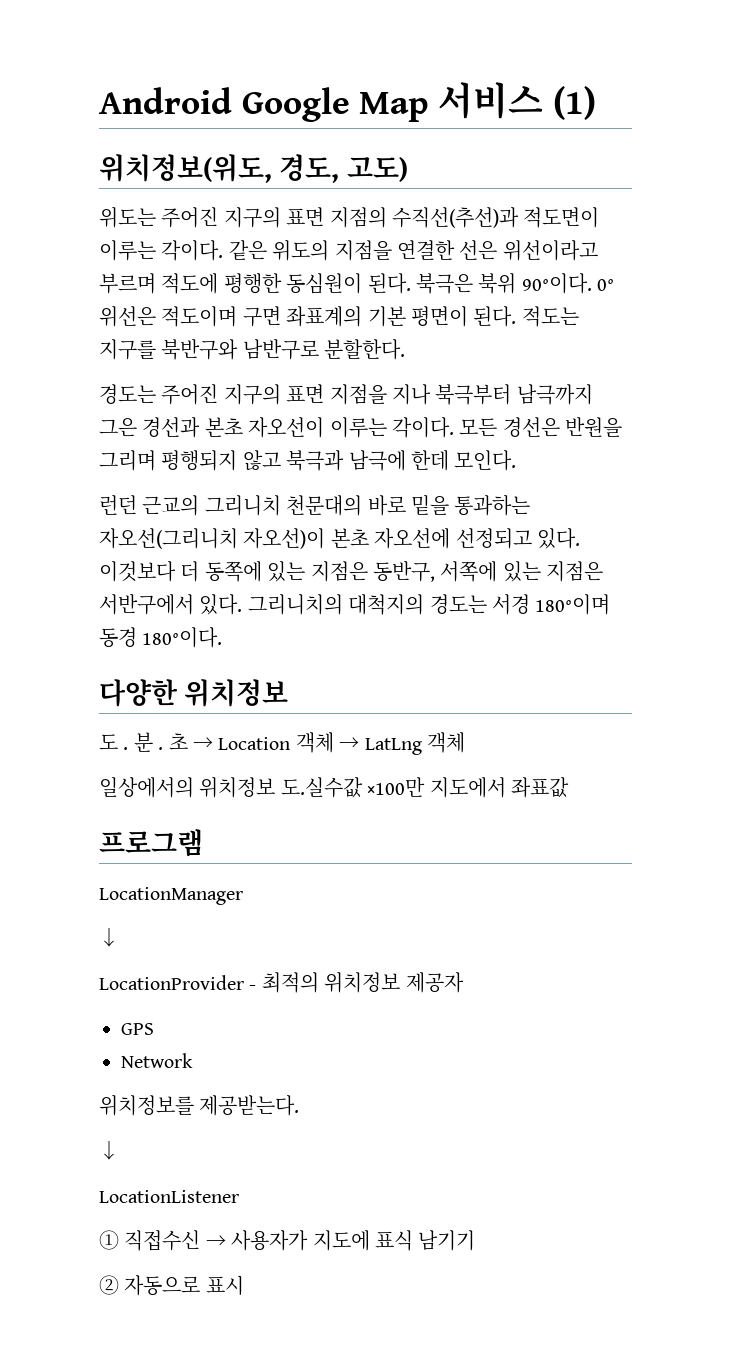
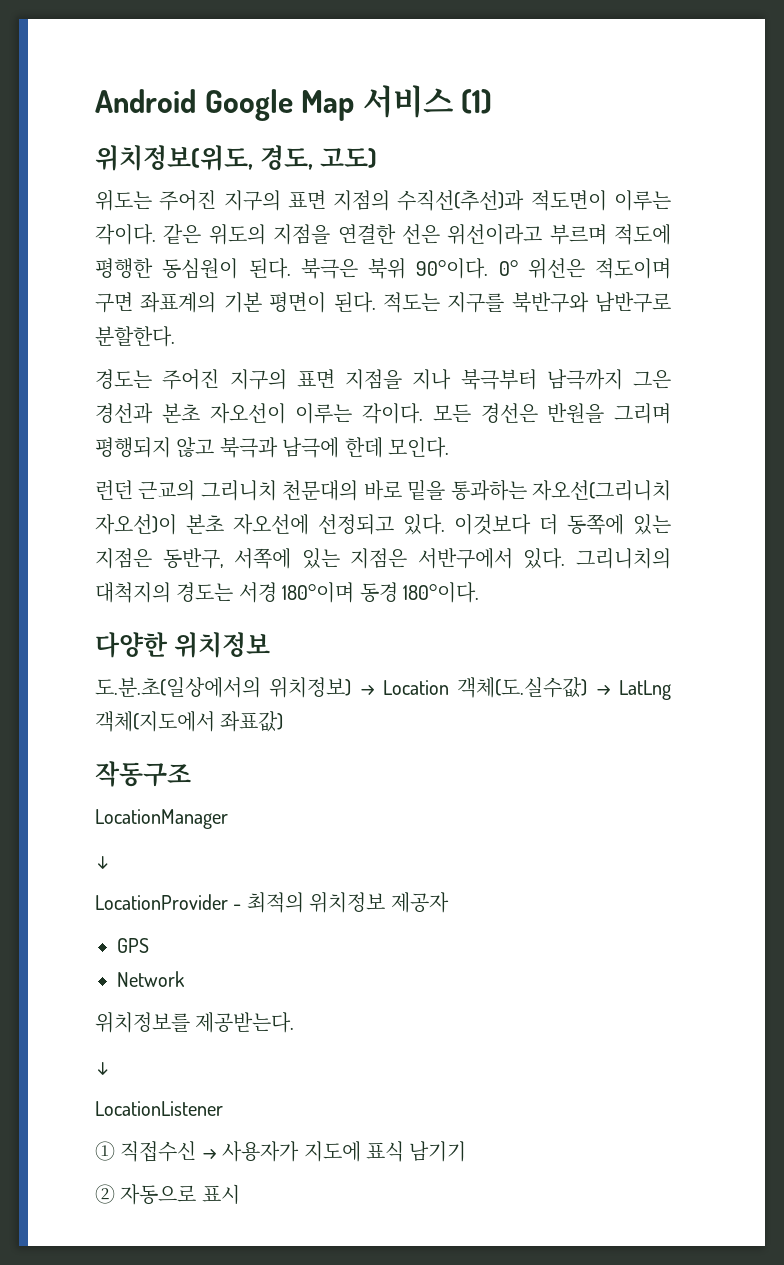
- 도 . 분 . 초 → Location 객체 → LatLng 객체
- 일상에서의 위치정보 도.실수값 ×100만 지도에서 좌표값
- 프로그램
+ 도.분.초(일상에서의 위치정보) → Location 객체(도.실수값) → LatLng 객체(지도에서 좌표값)
+ 작동구조

